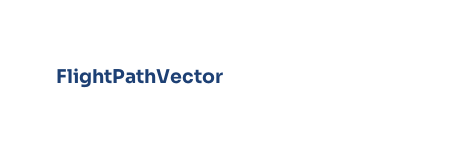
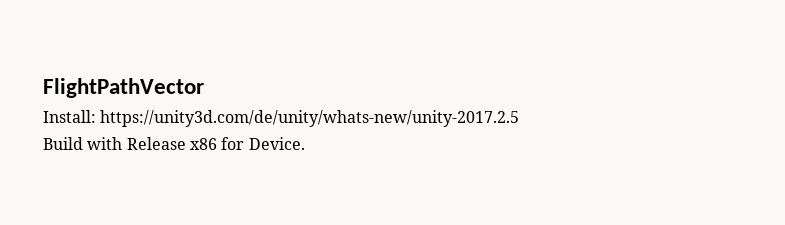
+ Install: https://unity3d.com/de/unity/whats-new/unity-2017.2.5
+ Build with Release x86 for Device.

